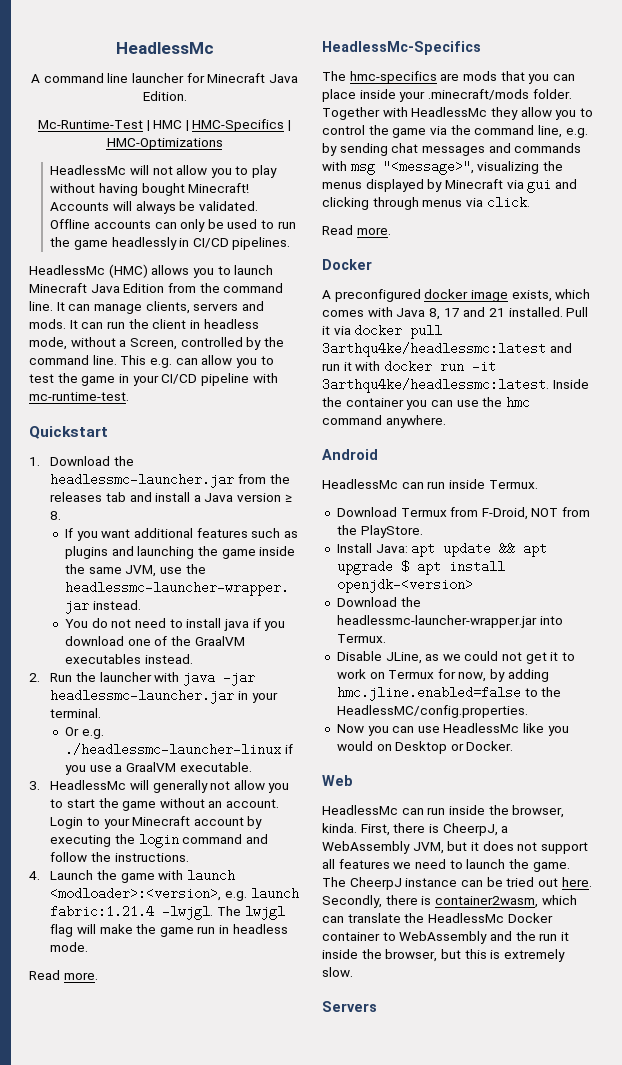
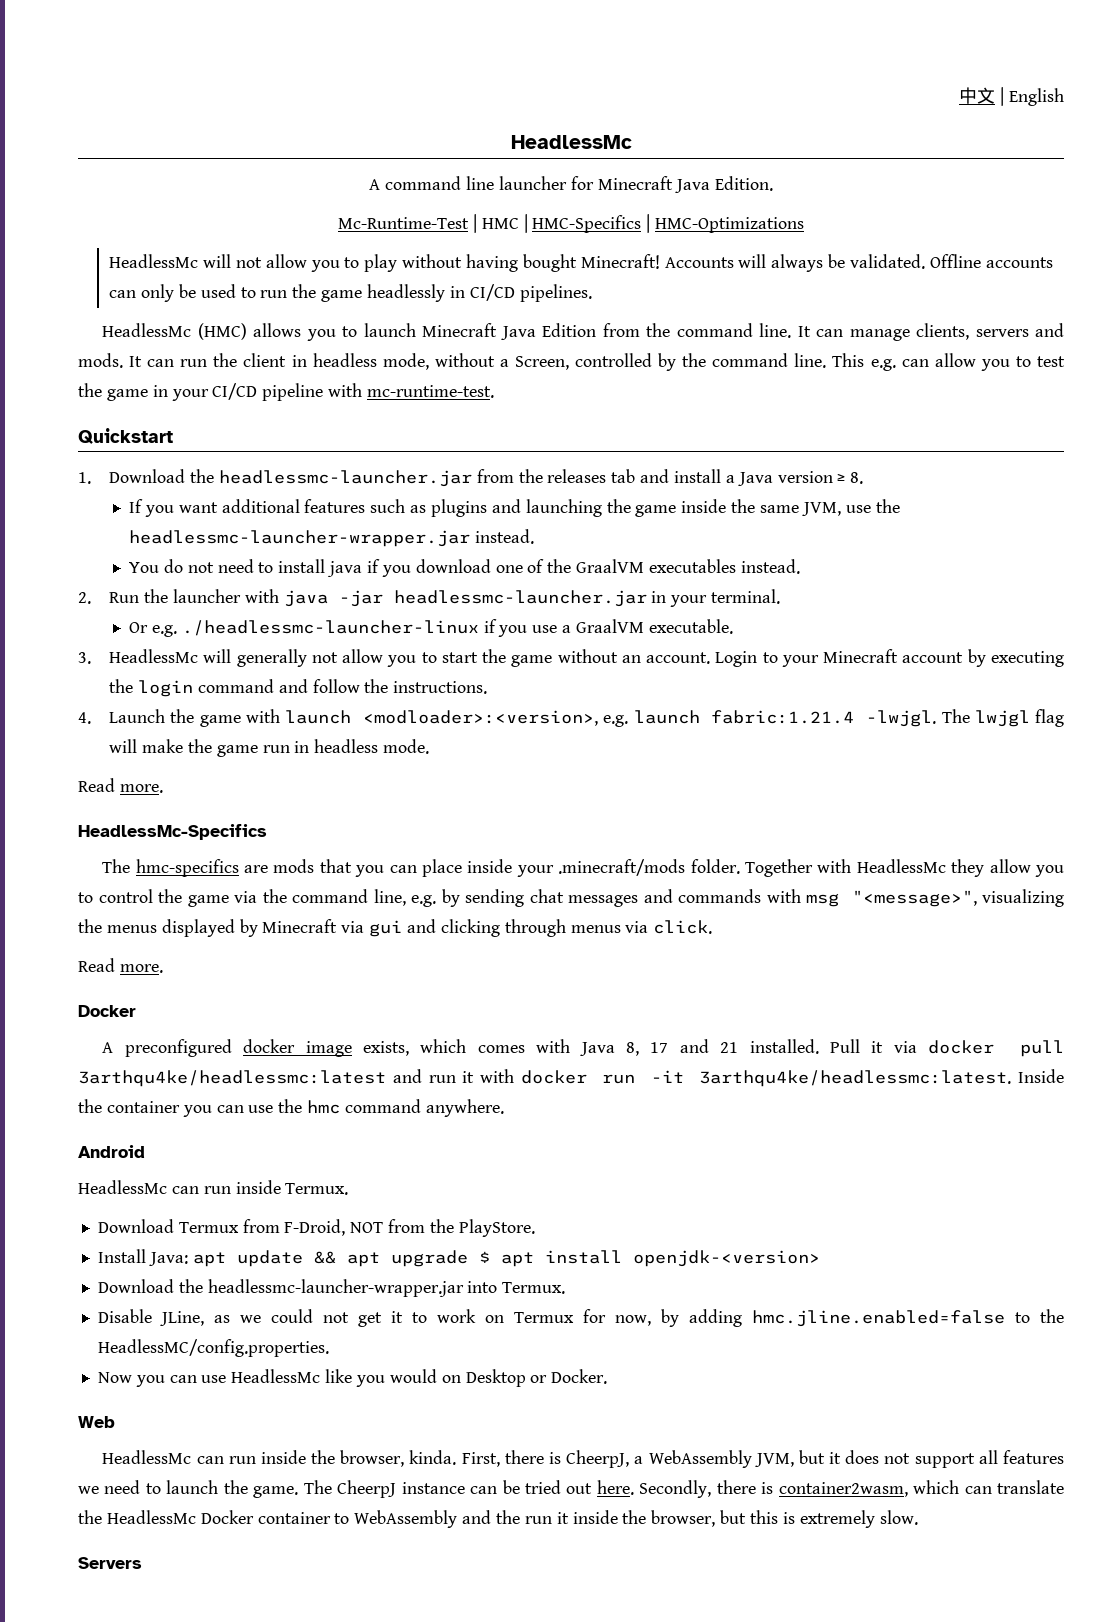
+ 中文 | English

